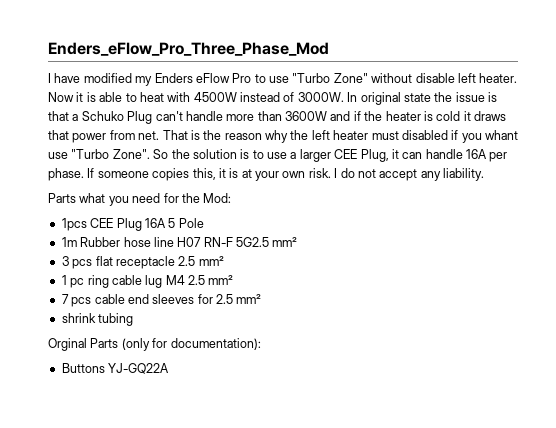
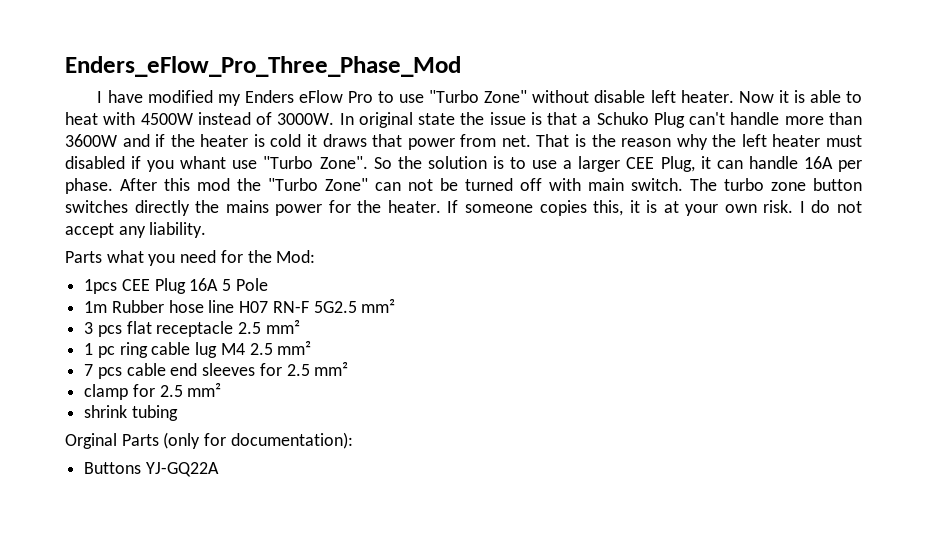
+ After this mod the "Turbo Zone" can not be turned off with main switch. The turbo zone button switches directly the mains power for the heater.
+ clamp for 2.5 mm²

